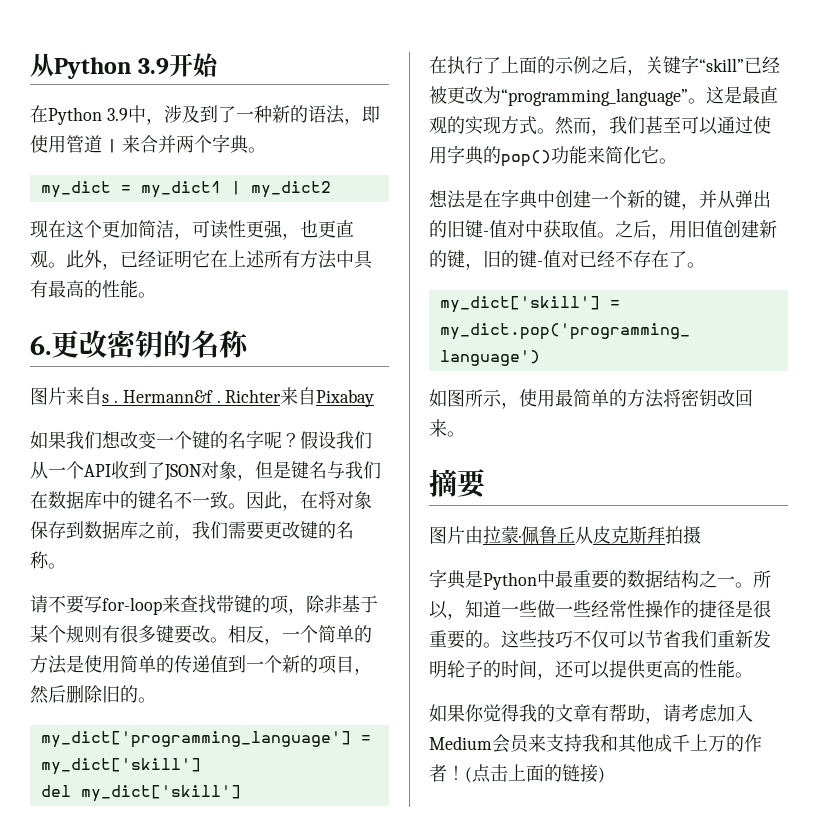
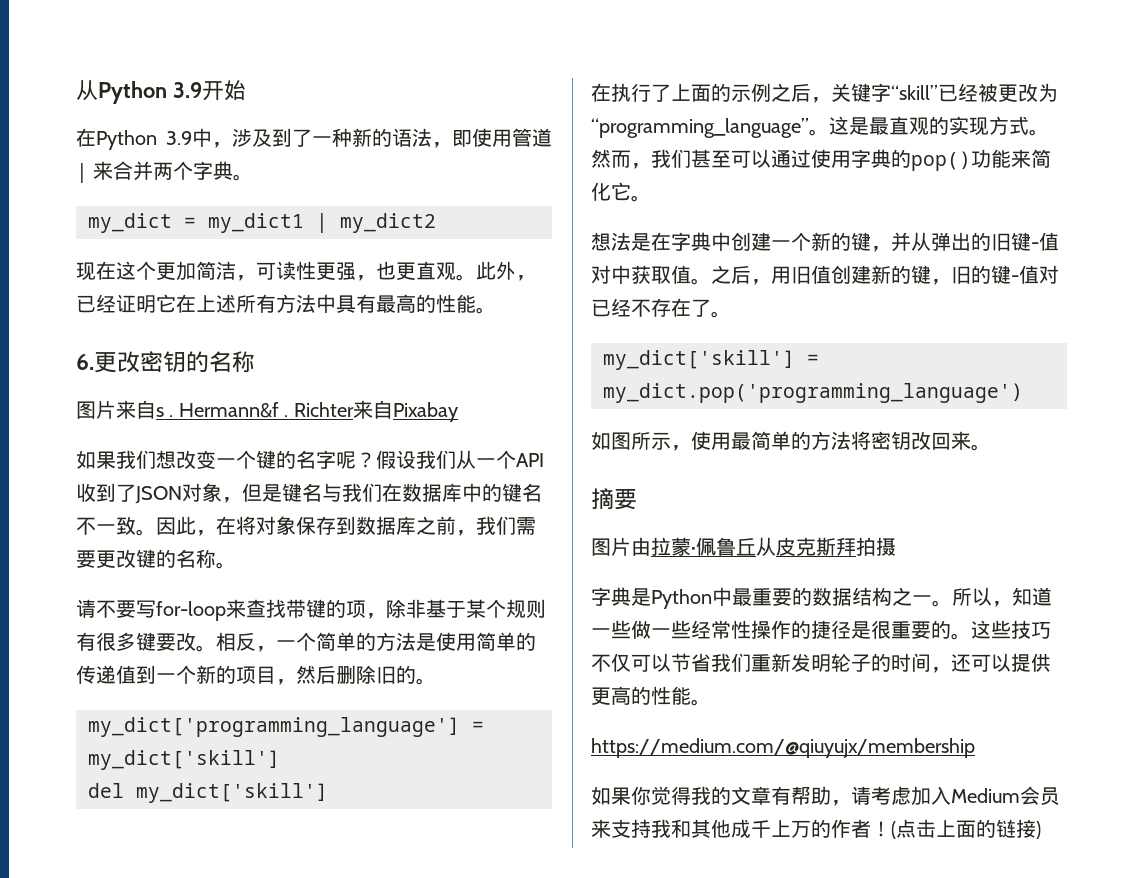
+ https://medium.com/@qiuyujx/membership

